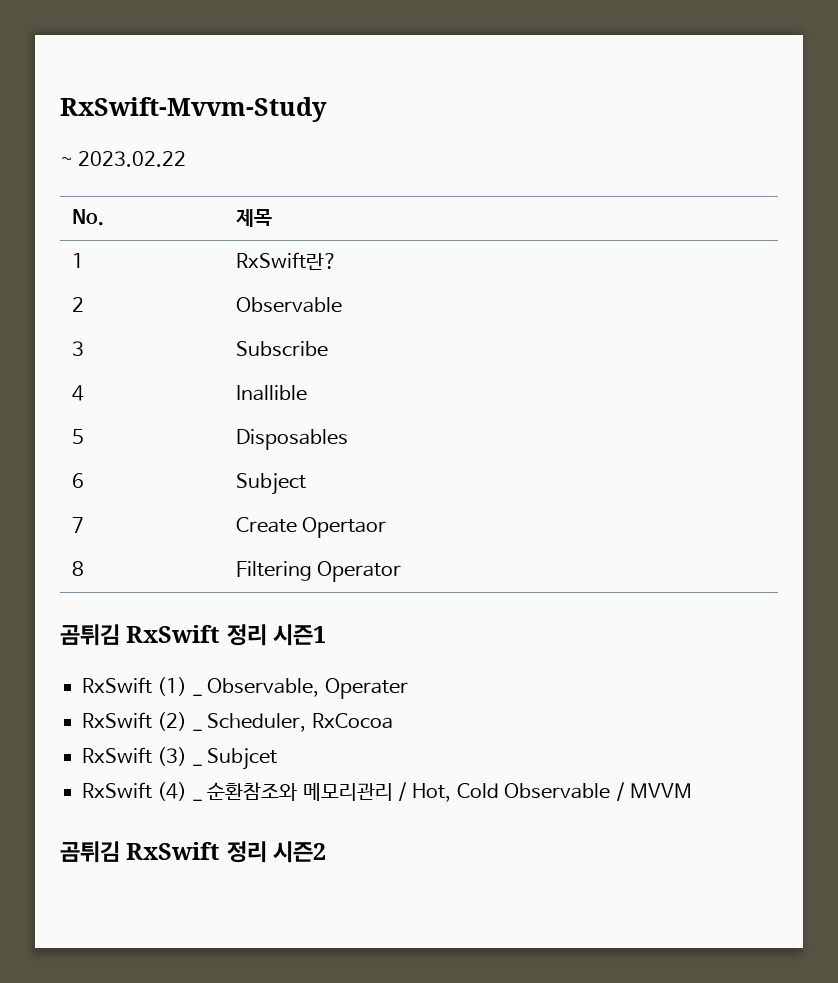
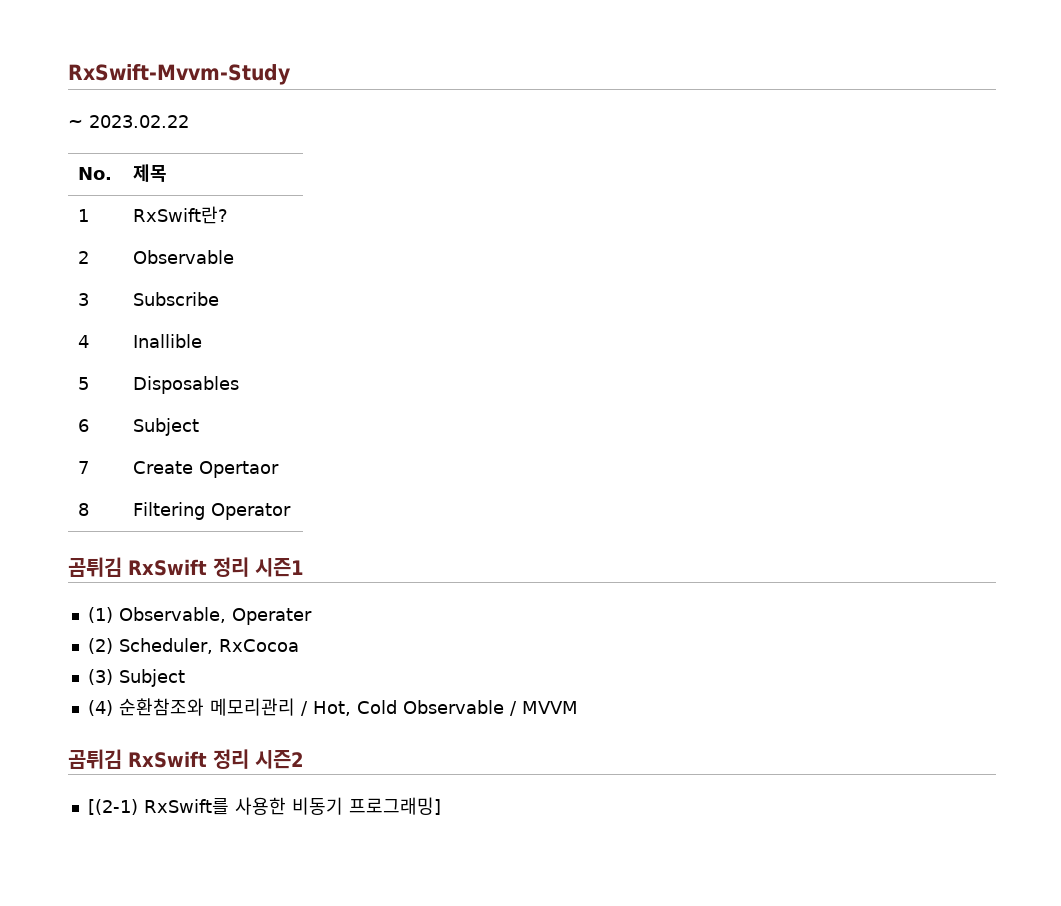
- RxSwift (1) _ Observable, Operater
+ (1) Observable, Operater
- RxSwift (2) _ Scheduler, RxCocoa
+ (2) Scheduler, RxCocoa
- RxSwift (3) _ Subjcet
- RxSwift (4) _ 순환참조와 메모리관리 / Hot, Cold Observable / MVVM
+ (3) Subject
+ (4) 순환참조와 메모리관리 / Hot, Cold Observable / MVVM
+ [(2-1) RxSwift를 사용한 비동기 프로그래밍]

